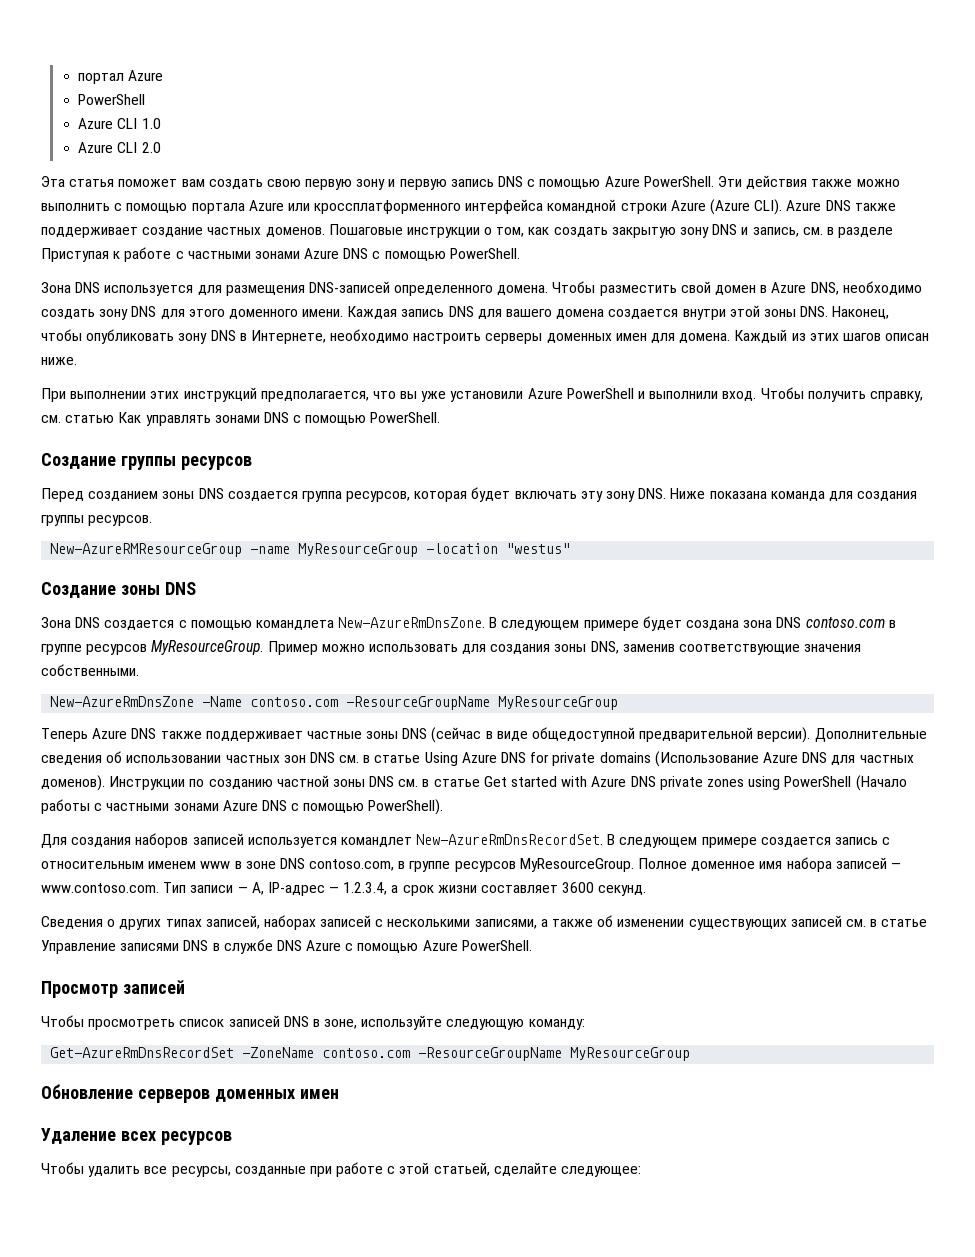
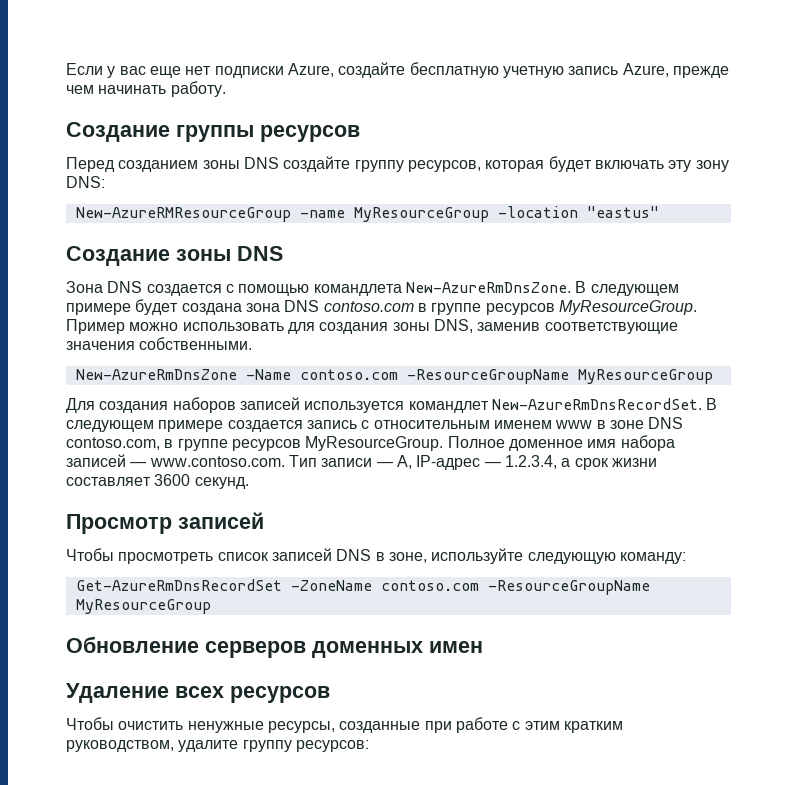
- портал Azure
- PowerShell
- Azure CLI 1.0
- Azure CLI 2.0
- Эта статья поможет вам создать свою первую зону и первую запись DNS с помощью Azure PowerShell. Эти действия также можно выполнить с помощью портала Azure или кроссплатформенного интерфейса командной строки Azure (Azure CLI). Azure DNS также поддерживает создание частных доменов. Пошаговые инструкции о том, как создать закрытую зону DNS и запись, см. в разделе Приступая к работе с частными зонами Azure DNS с помощью PowerShell.
- Зона DNS используется для размещения DNS-записей определенного домена. Чтобы разместить свой домен в Azure DNS, необходимо создать зону DNS для этого доменного имени. Каждая запись DNS для вашего домена создается внутри этой зоны DNS. Наконец, чтобы опубликовать зону DNS в Интернете, необходимо настроить серверы доменных имен для домена. Каждый из этих шагов описан ниже.
- При выполнении этих инструкций предполагается, что вы уже установили Azure PowerShell и выполнили вход. Чтобы получить справку, см. статью Как управлять зонами DNS с помощью PowerShell.
+ Если у вас еще нет подписки Azure, создайте бесплатную учетную запись Azure, прежде чем начинать работу.
- Перед созданием зоны DNS создается группа ресурсов, которая будет включать эту зону DNS. Ниже показана команда для создания группы ресурсов.
+ Перед созданием зоны DNS создайте группу ресурсов, которая будет включать эту зону DNS:
- New-AzureRMResourceGroup -name MyResourceGroup -location "westus"
+ New-AzureRMResourceGroup -name MyResourceGroup -location "eastus"
- Теперь Azure DNS также поддерживает частные зоны DNS (сейчас в виде общедоступной предварительной версии). Дополнительные сведения об использовании частных зон DNS см. в статье Using Azure DNS for private domains (Использование Azure DNS для частных доменов). Инструкции по созданию частной зоны DNS см. в статье Get started with Azure DNS private zones using PowerShell (Начало работы с частными зонами Azure DNS с помощью PowerShell).
- Сведения о других типах записей, наборах записей с несколькими записями, а также об изменении существующих записей см. в статье Управление записями DNS в службе DNS Azure с помощью Azure PowerShell.
- Чтобы удалить все ресурсы, созданные при работе с этой статьей, сделайте следующее:
+ Чтобы очистить ненужные ресурсы, созданные при работе с этим кратким руководством, удалите группу ресурсов:

